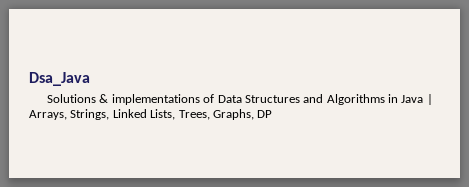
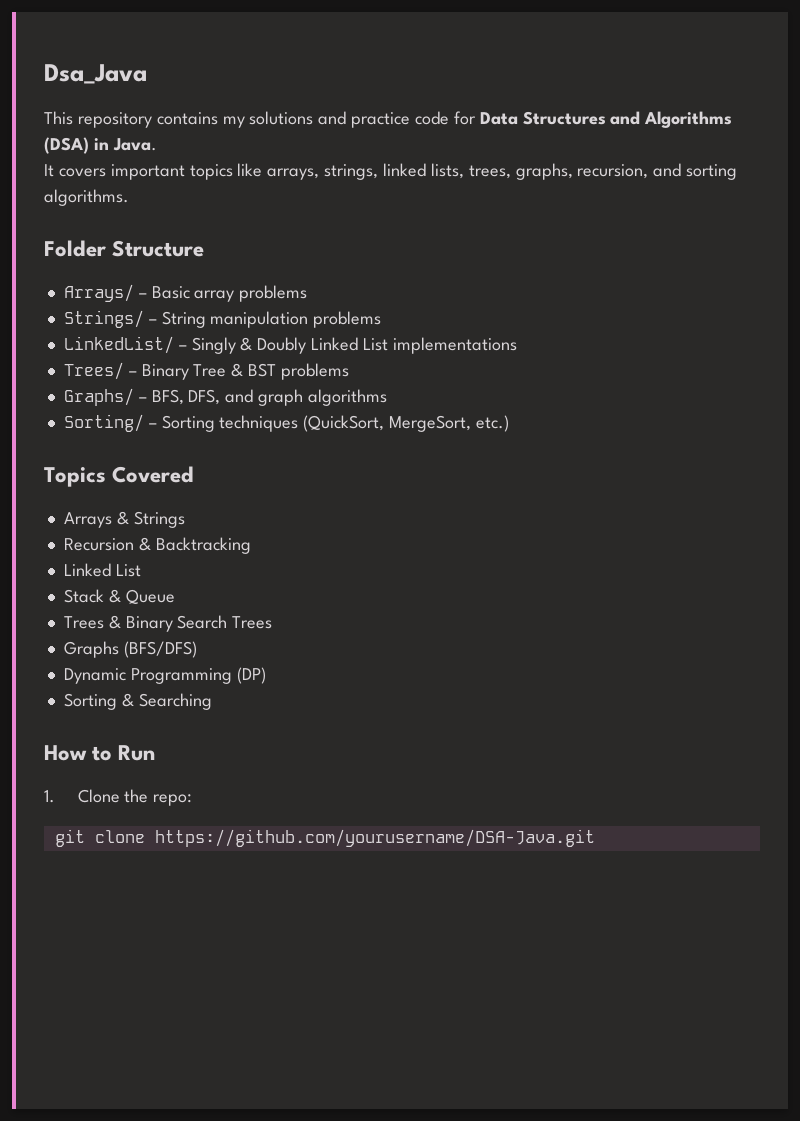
- Solutions & implementations of Data Structures and Algorithms in Java | Arrays, Strings, Linked Lists, Trees, Graphs, DP
+ This repository contains my solutions and practice code for Data Structures and Algorithms (DSA) in Java.
+ It covers important topics like arrays, strings, linked lists, trees, graphs, recursion, and sorting algorithms.
+ Folder Structure
+ Arrays/ – Basic array problems
+ Strings/ – String manipulation problems
+ LinkedList/ – Singly & Doubly Linked List implementations
+ Trees/ – Binary Tree & BST problems
+ Graphs/ – BFS, DFS, and graph algorithms
+ Sorting/ – Sorting techniques (QuickSort, MergeSort, etc.)
+ Topics Covered
+ Arrays & Strings
+ Recursion & Backtracking
+ Linked List
+ Stack & Queue
+ Trees & Binary Search Trees
+ Graphs (BFS/DFS)
+ Dynamic Programming (DP)
+ Sorting & Searching
+ How to Run
+ 1. Clone the repo:
+ git clone https://github.com/yourusername/DSA-Java.git

